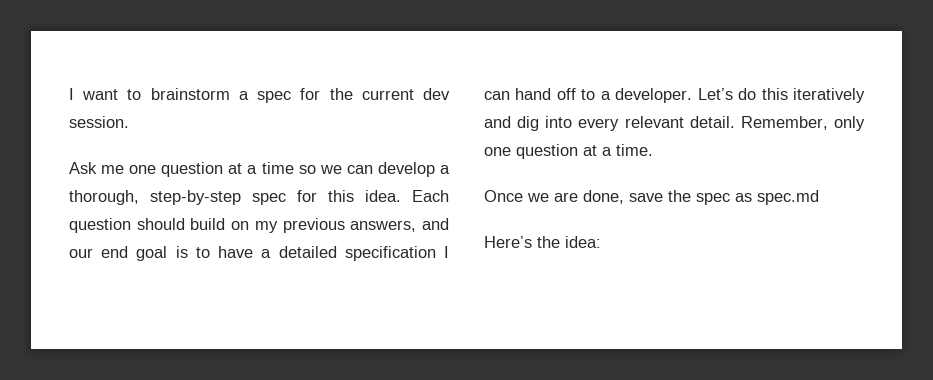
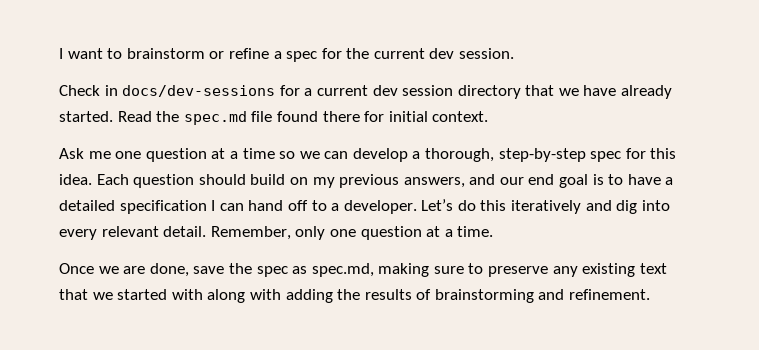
- I want to brainstorm a spec for the current dev session.
+ I want to brainstorm or refine a spec for the current dev session.
+ Check in docs/dev-sessions for a current dev session directory that we have already started. Read the spec.md file found there for initial context.
- Once we are done, save the spec as spec.md
- Here’s the idea:
+ Once we are done, save the spec as spec.md, making sure to preserve any existing text that we started with along with adding the results of brainstorming and refinement.

